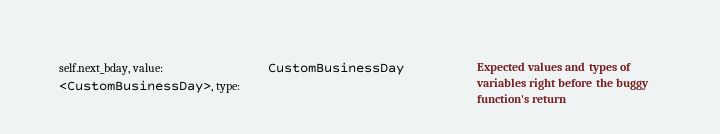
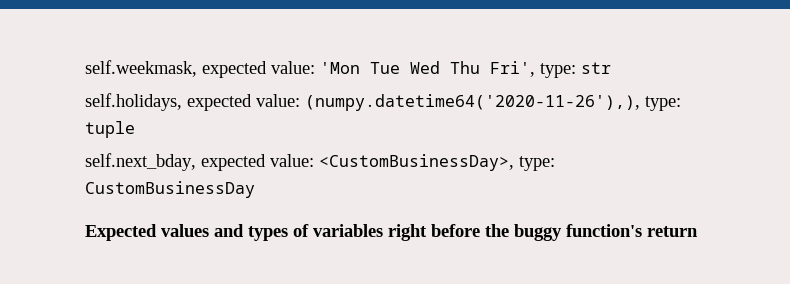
- self.next_bday, value: <CustomBusinessDay>, type: CustomBusinessDay
+ self.weekmask, expected value: 'Mon Tue Wed Thu Fri', type: str
+ self.holidays, expected value: (numpy.datetime64('2020-11-26'),), type: tuple
+ self.next_bday, expected value: <CustomBusinessDay>, type: CustomBusinessDay

